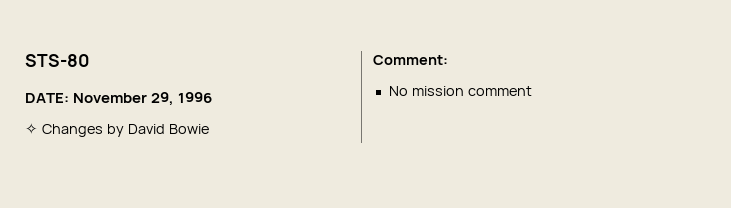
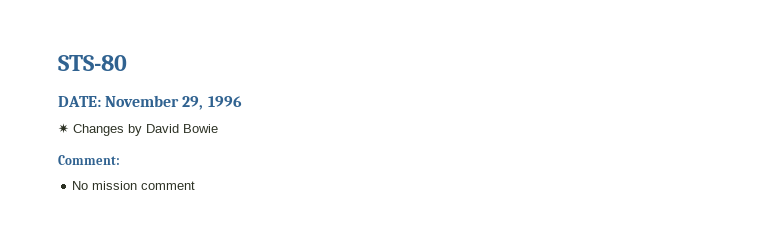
- ✧ Changes by David Bowie
+ ✷ Changes by David Bowie

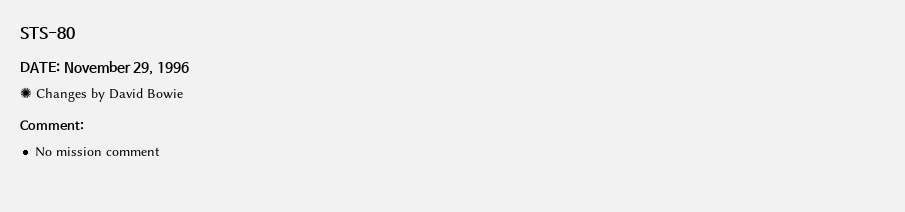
- ✷ Changes by David Bowie
+ ✺ Changes by David Bowie

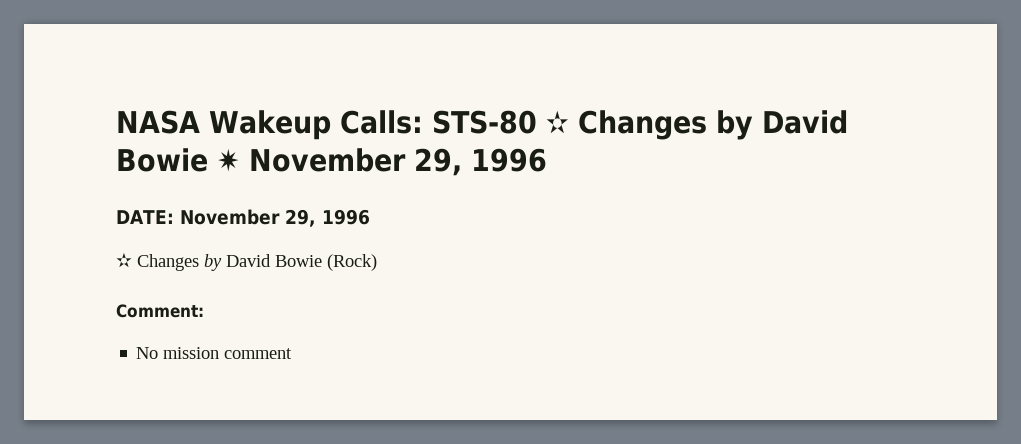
- STS-80
+ NASA Wakeup Calls: STS-80 ✫ Changes by David Bowie ✷ November 29, 1996
- ✺ Changes by David Bowie
+ ✫ Changes by David Bowie (Rock)

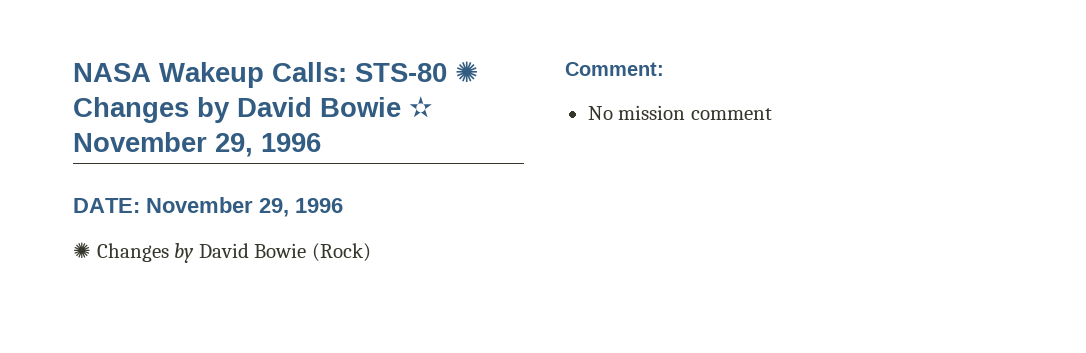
- NASA Wakeup Calls: STS-80 ✫ Changes by David Bowie ✷ November 29, 1996
+ NASA Wakeup Calls: STS-80 ✺ Changes by David Bowie ✫ November 29, 1996
- ✫ Changes by David Bowie (Rock)
+ ✺ Changes by David Bowie (Rock)

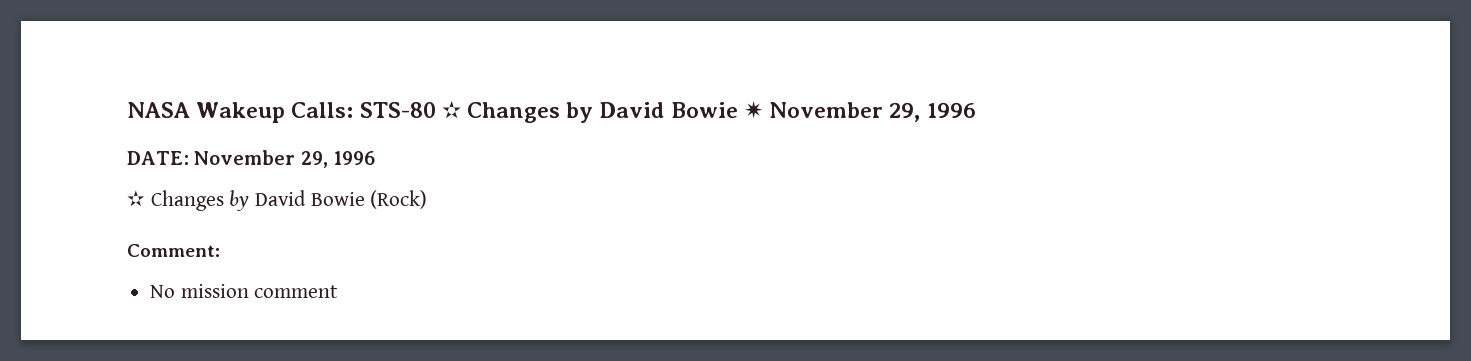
- NASA Wakeup Calls: STS-80 ✺ Changes by David Bowie ✫ November 29, 1996
+ NASA Wakeup Calls: STS-80 ✫ Changes by David Bowie ✷ November 29, 1996
- ✺ Changes by David Bowie (Rock)
+ ✫ Changes by David Bowie (Rock)

